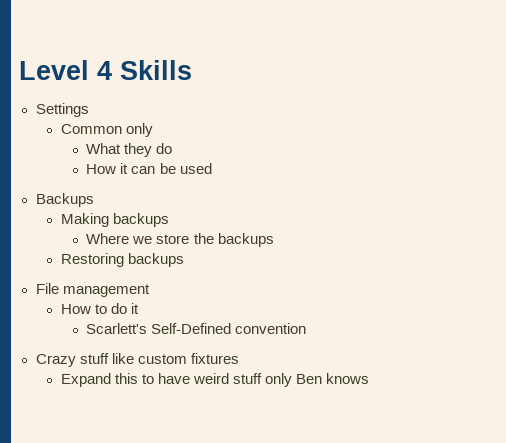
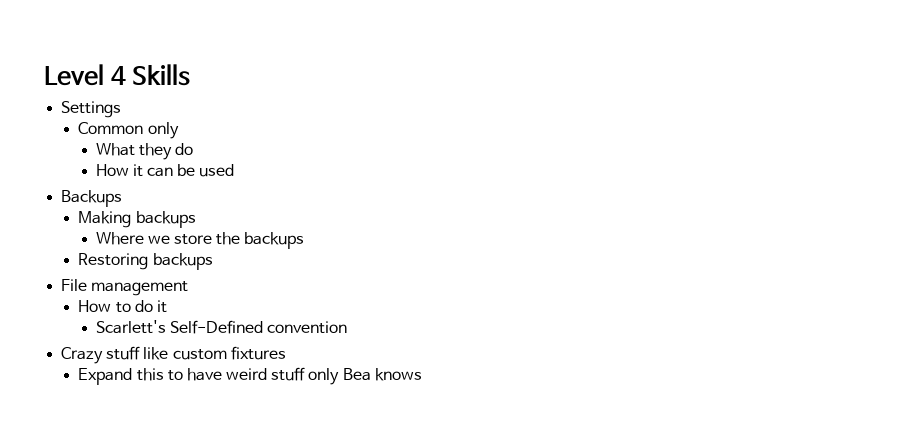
- Expand this to have weird stuff only Ben knows
+ Expand this to have weird stuff only Bea knows

